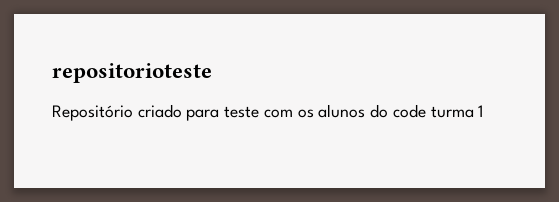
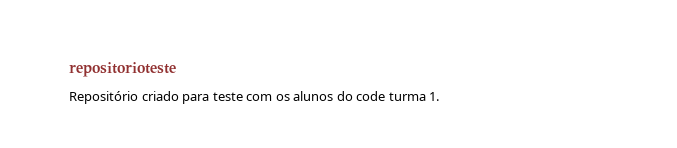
- Repositório criado para teste com os alunos do code turma 1
+ Repositório criado para teste com os alunos do code turma 1.

